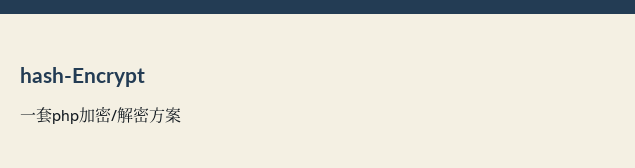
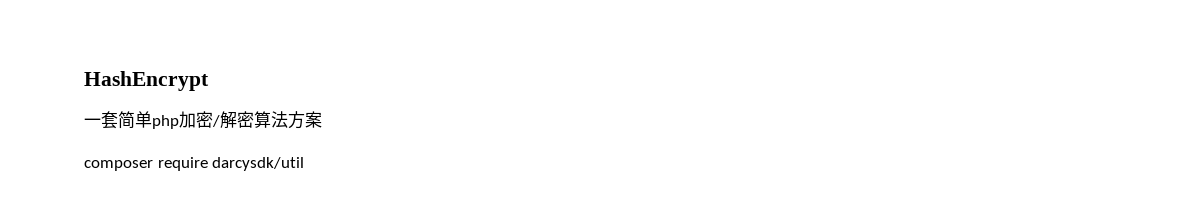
- hash-Encrypt
+ HashEncrypt
- 一套php加密/解密方案
+ 一套简单php加密/解密算法方案
+ composer require darcysdk/util

